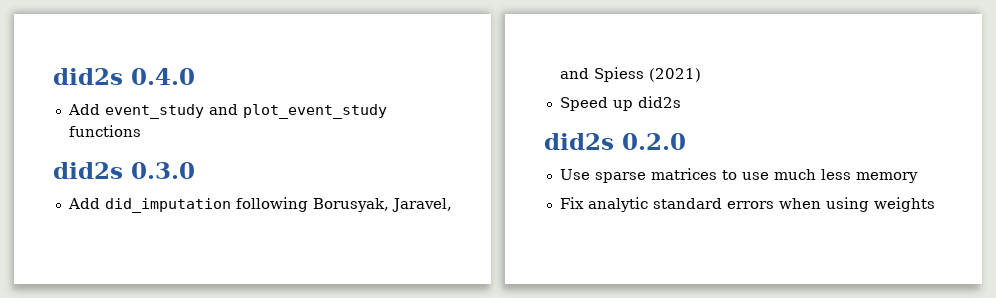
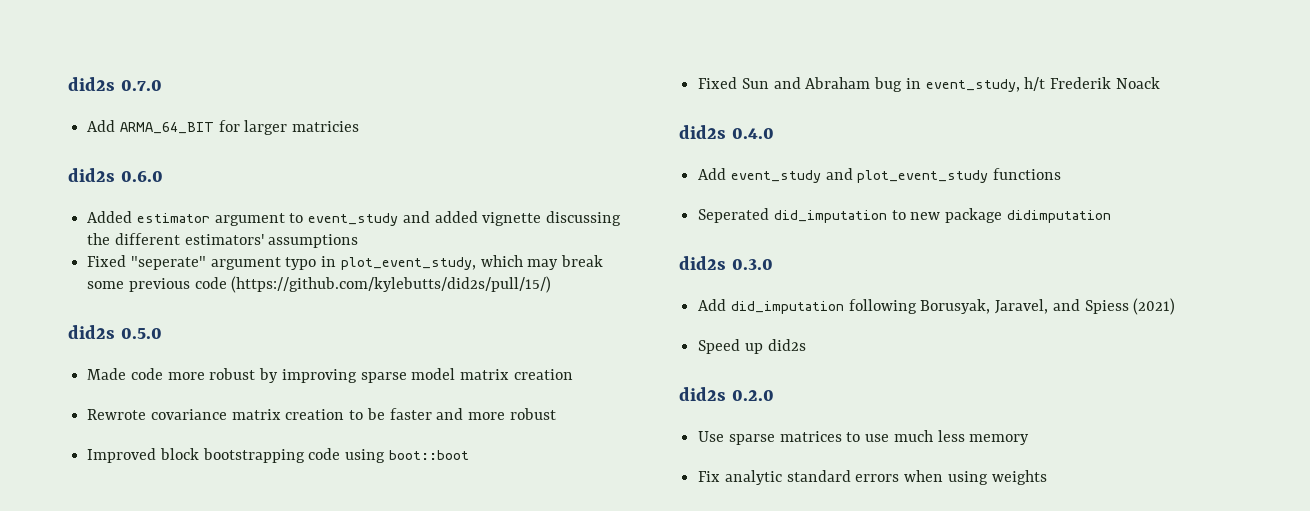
+ did2s 0.7.0
+ Add ARMA_64_BIT for larger matricies
+ did2s 0.6.0
+ Added estimator argument to event_study and added vignette discussing the different estimators' assumptions
+ Fixed "seperate" argument typo in plot_event_study, which may break some previous code (https://github.com/kylebutts/did2s/pull/15/)
+ did2s 0.5.0
+ Made code more robust by improving sparse model matrix creation
+ Rewrote covariance matrix creation to be faster and more robust
+ Improved block bootstrapping code using boot::boot
+ Fixed Sun and Abraham bug in event_study, h/t Frederik Noack
+ Seperated did_imputation to new package didimputation

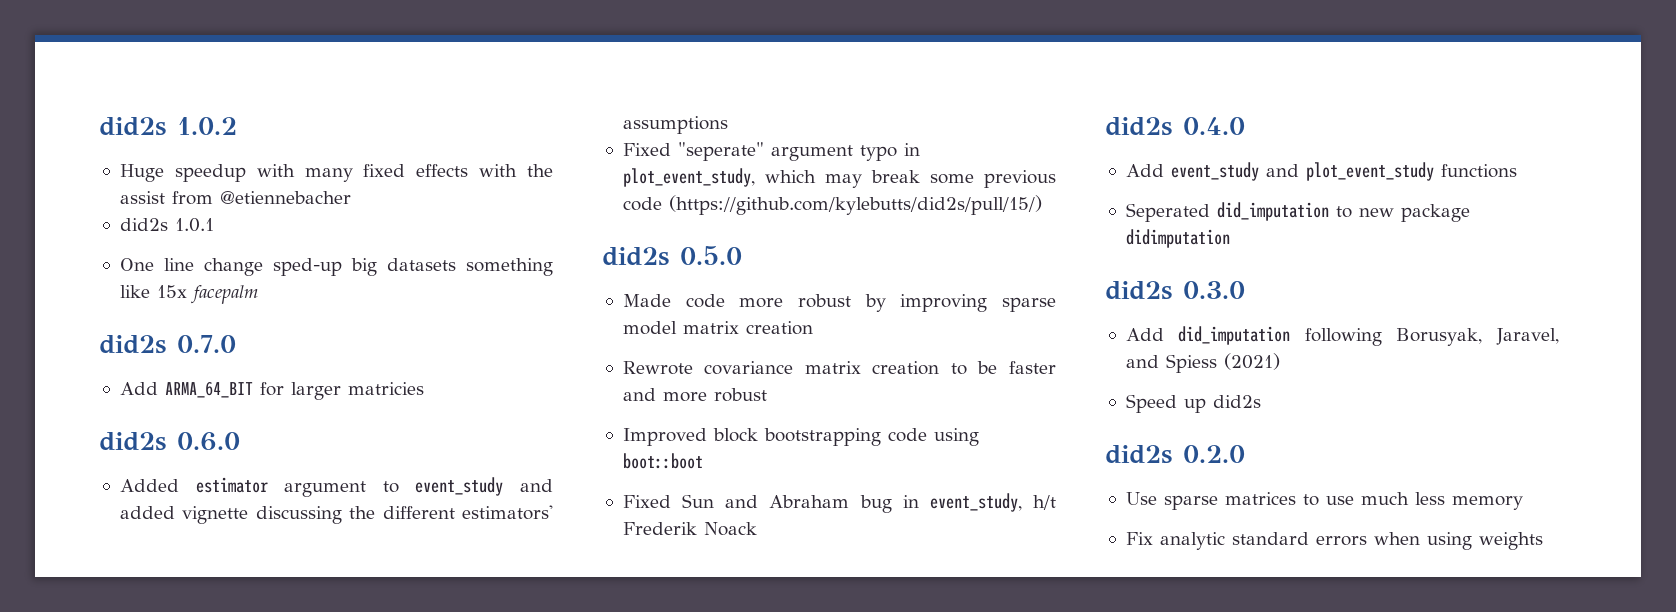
+ did2s 1.0.2
+ Huge speedup with many fixed effects with the assist from @etiennebacher
+ did2s 1.0.1
+ One line change sped-up big datasets something like 15x facepalm

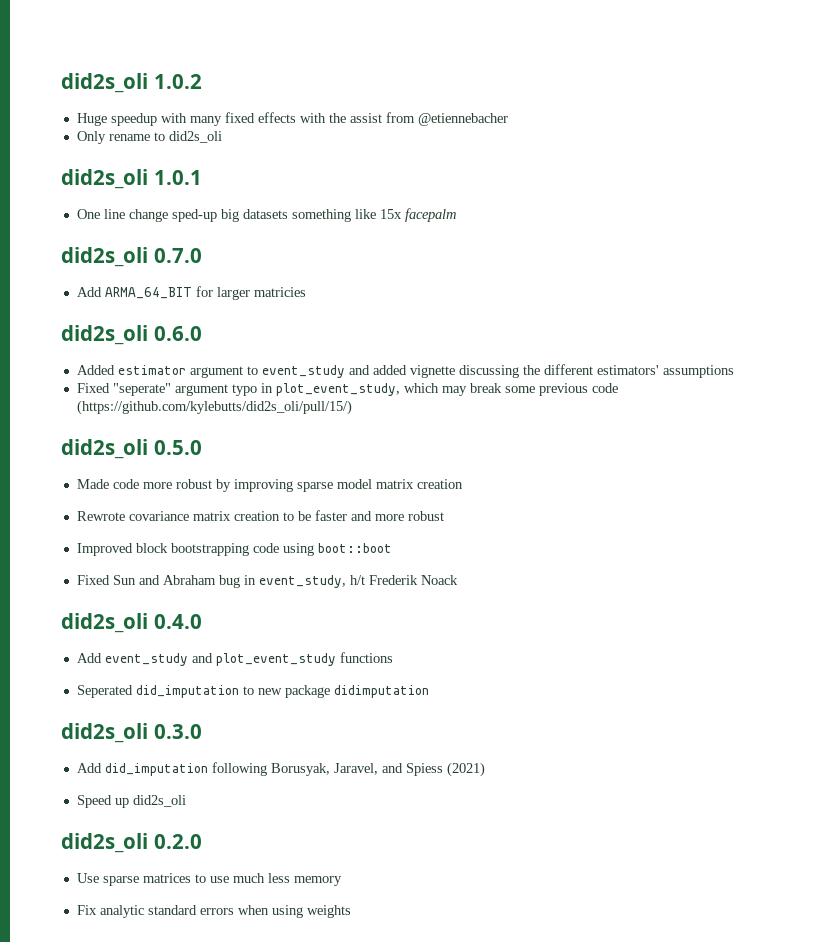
- did2s 1.0.2
+ did2s_oli 1.0.2
- did2s 1.0.1
+ Only rename to did2s_oli
+ did2s_oli 1.0.1
- did2s 0.7.0
+ did2s_oli 0.7.0
- did2s 0.6.0
+ did2s_oli 0.6.0
- Fixed "seperate" argument typo in plot_event_study, which may break some previous code (https://github.com/kylebutts/did2s/pull/15/)
- did2s 0.5.0
+ Fixed "seperate" argument typo in plot_event_study, which may break some previous code (https://github.com/kylebutts/did2s_oli/pull/15/)
+ did2s_oli 0.5.0
- did2s 0.4.0
+ did2s_oli 0.4.0
- did2s 0.3.0
+ did2s_oli 0.3.0
- Speed up did2s
- did2s 0.2.0
+ Speed up did2s_oli
+ did2s_oli 0.2.0

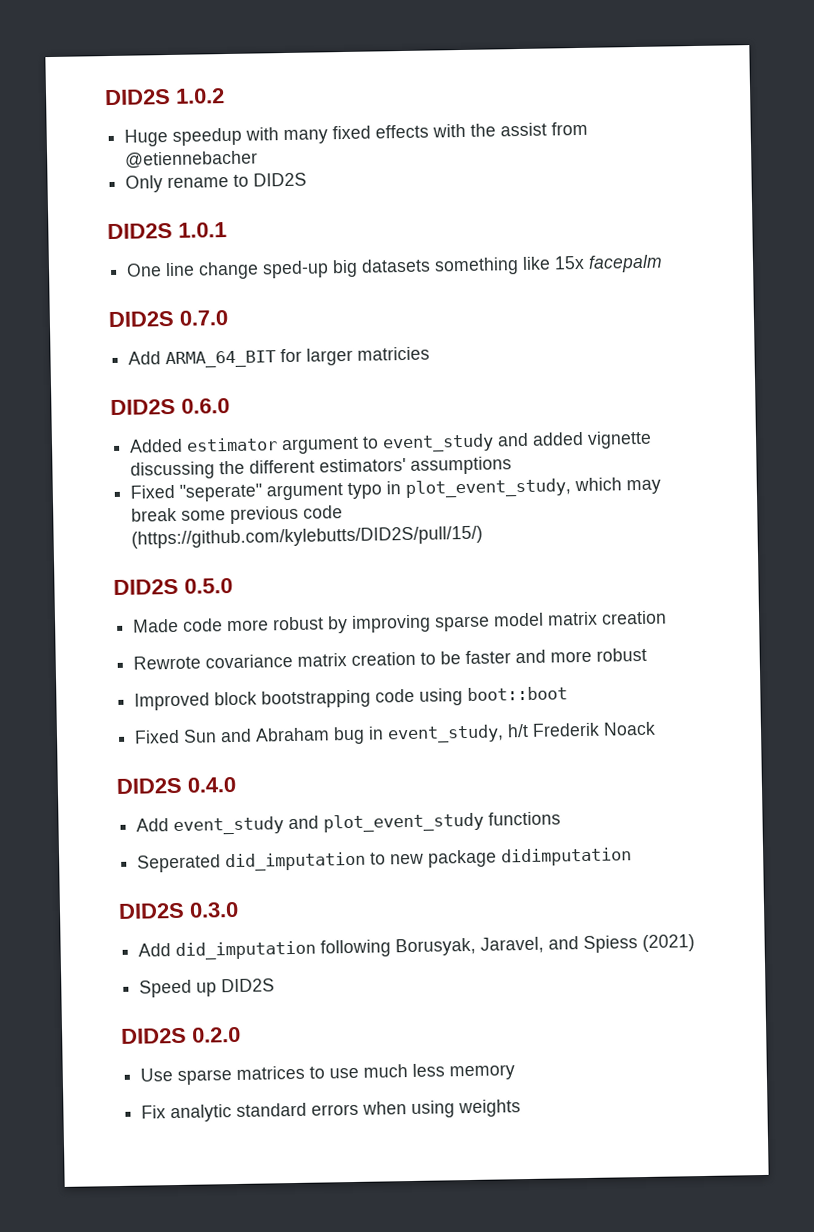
- did2s_oli 1.0.2
+ DID2S 1.0.2
- Only rename to did2s_oli
- did2s_oli 1.0.1
+ Only rename to DID2S
+ DID2S 1.0.1
- did2s_oli 0.7.0
+ DID2S 0.7.0
- did2s_oli 0.6.0
+ DID2S 0.6.0
- Fixed "seperate" argument typo in plot_event_study, which may break some previous code (https://github.com/kylebutts/did2s_oli/pull/15/)
- did2s_oli 0.5.0
+ Fixed "seperate" argument typo in plot_event_study, which may break some previous code (https://github.com/kylebutts/DID2S/pull/15/)
+ DID2S 0.5.0
- did2s_oli 0.4.0
+ DID2S 0.4.0
- did2s_oli 0.3.0
+ DID2S 0.3.0
- Speed up did2s_oli
- did2s_oli 0.2.0
+ Speed up DID2S
+ DID2S 0.2.0

